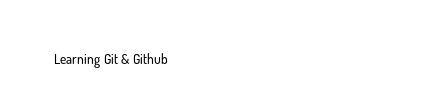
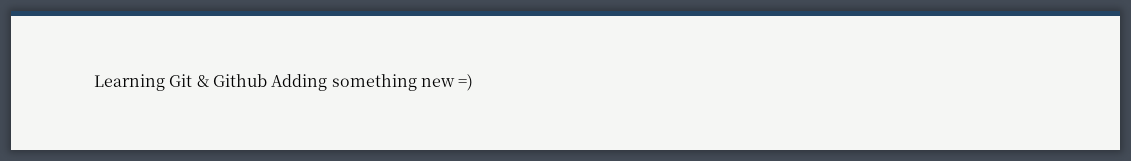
- Learning Git & Github
+ Learning Git & Github Adding something new =)

